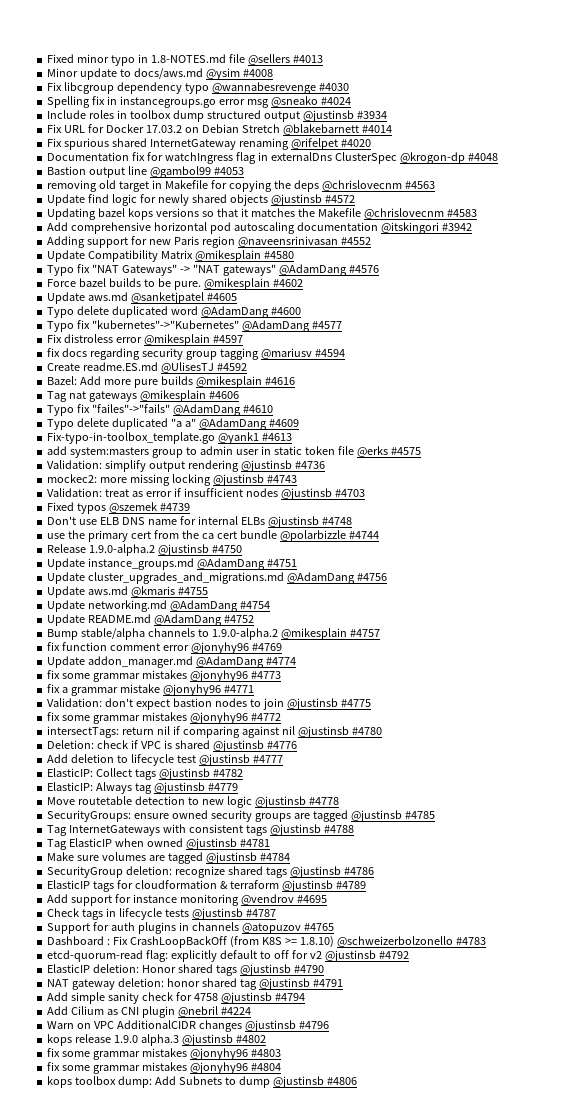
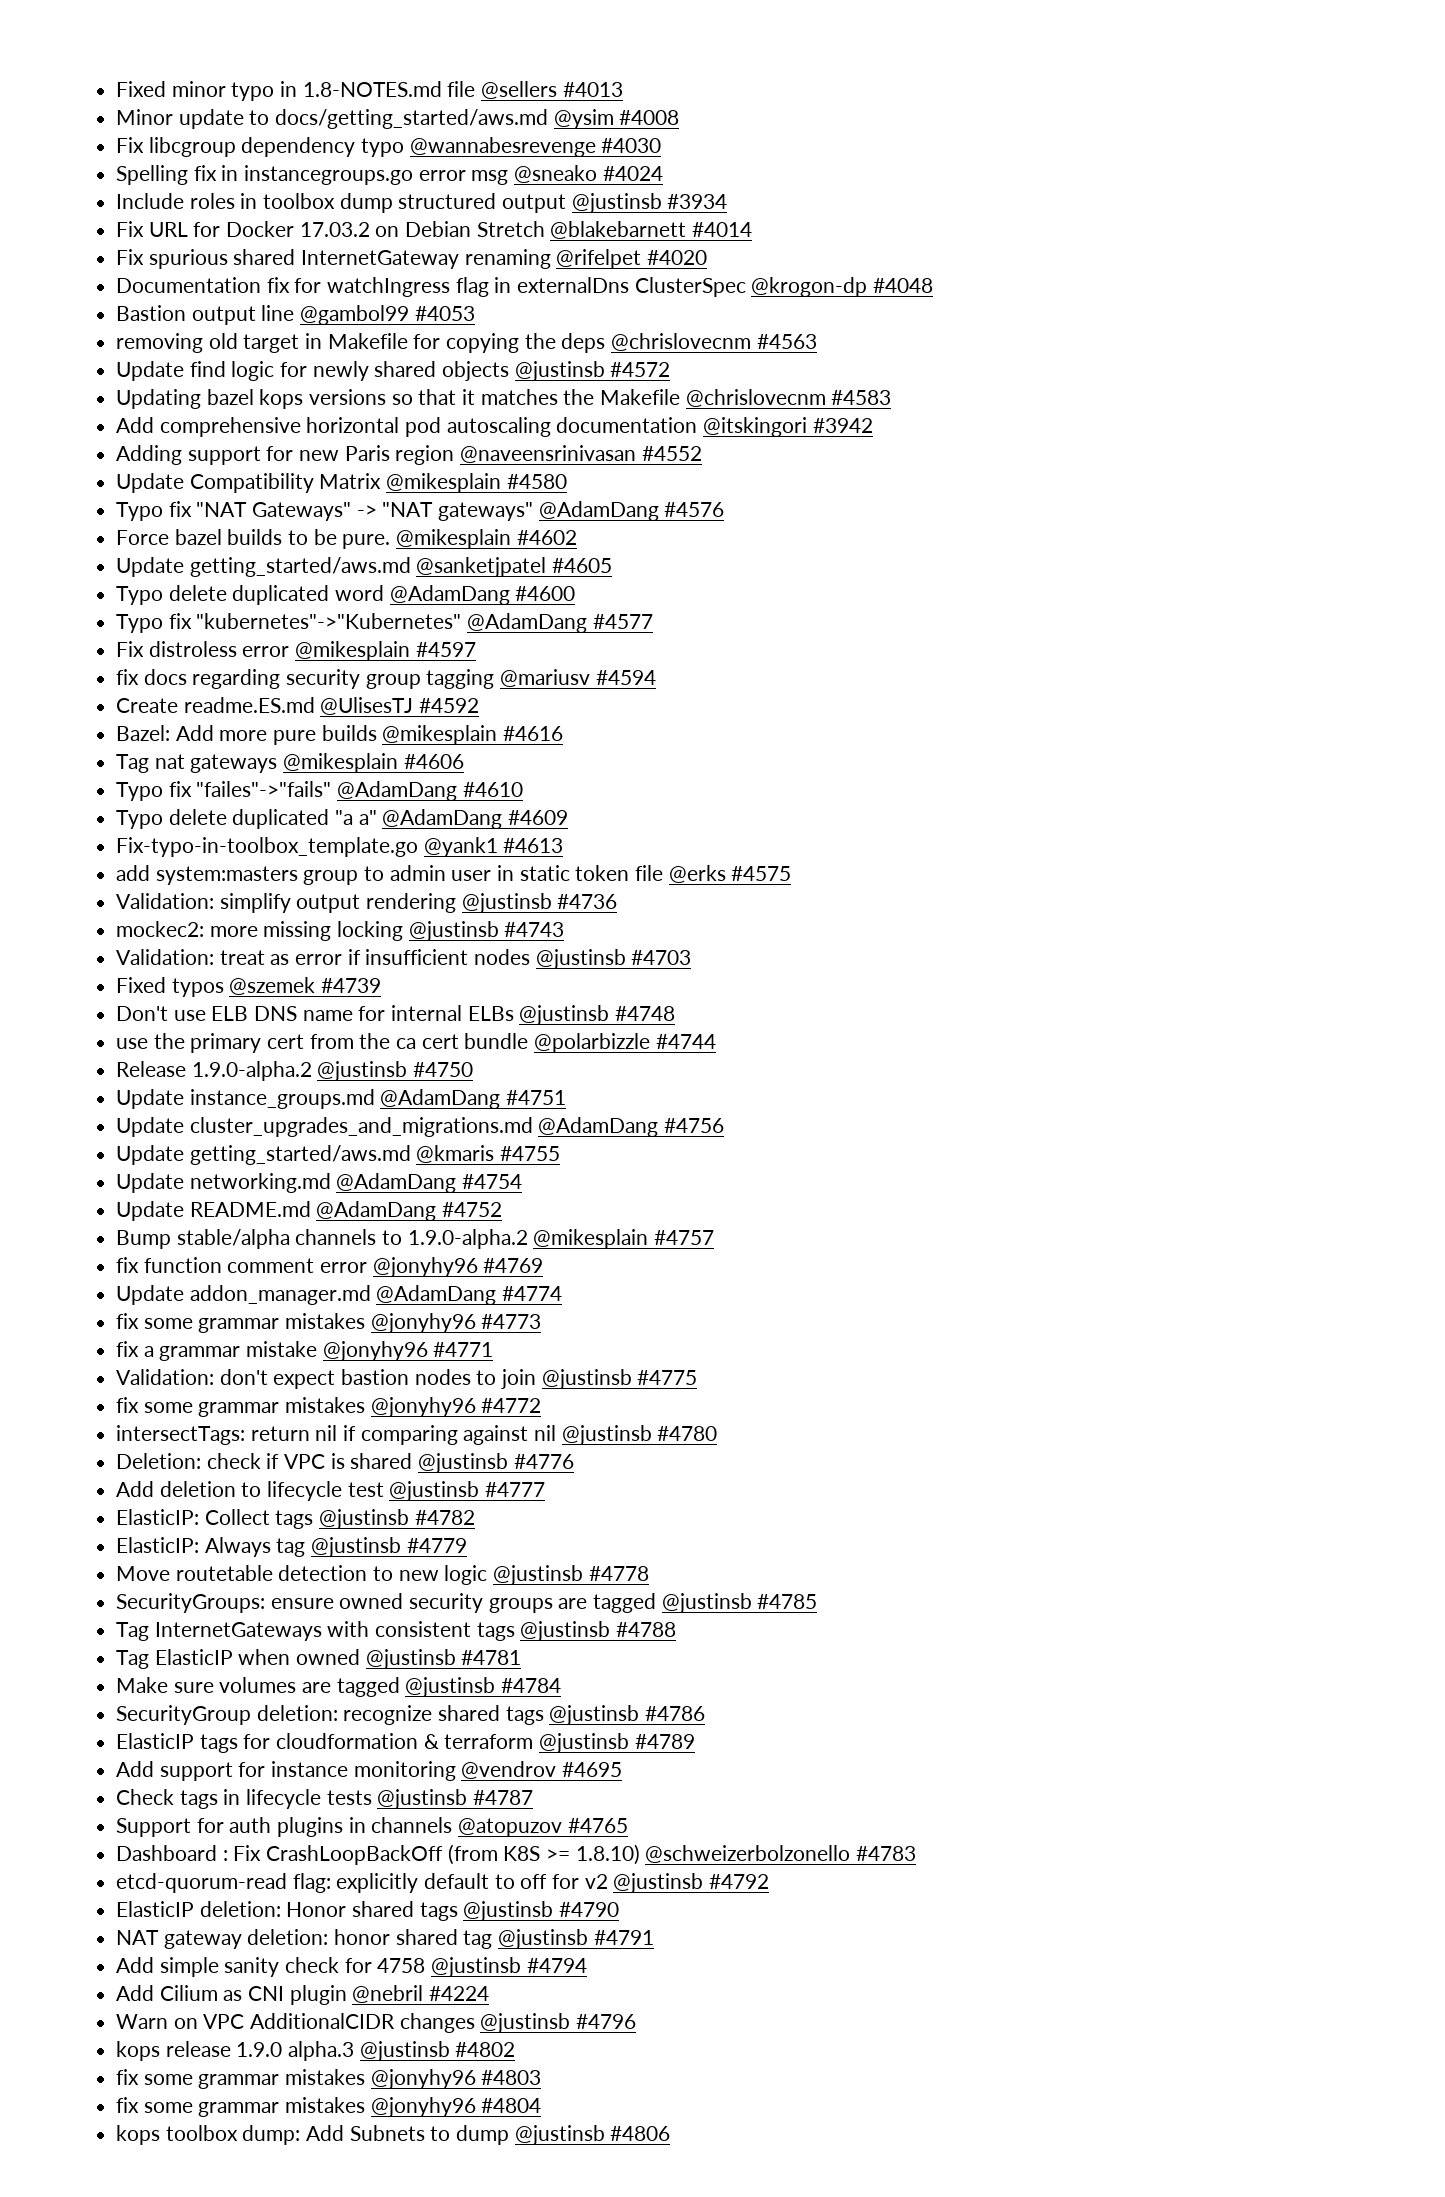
- Minor update to docs/aws.md @ysim #4008
+ Minor update to docs/getting_started/aws.md @ysim #4008
- Update aws.md @sanketjpatel #4605
+ Update getting_started/aws.md @sanketjpatel #4605
- Update aws.md @kmaris #4755
+ Update getting_started/aws.md @kmaris #4755

